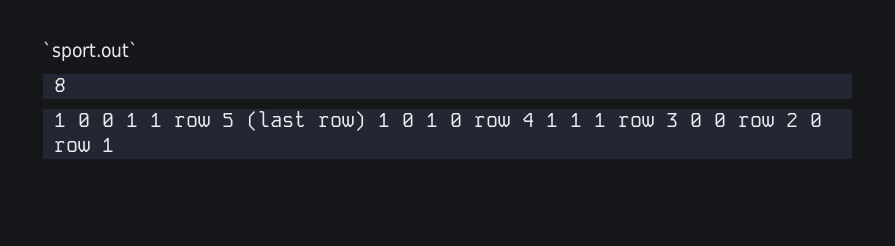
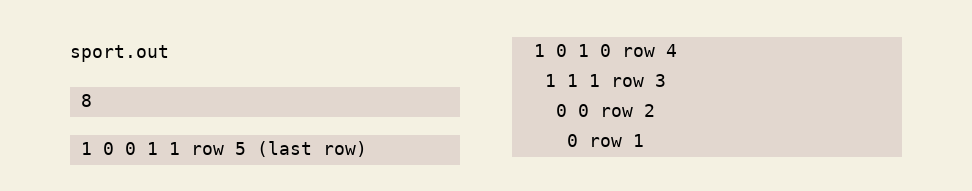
- `sport.out`
+ sport.out
- 1 0 0 1 1 row 5 (last row) 1 0 1 0 row 4 1 1 1 row 3 0 0 row 2 0 row 1
+ 1 0 0 1 1 row 5 (last row)
+ 1 0 1 0 row 4
+ 1 1 1 row 3
+ 0 0 row 2
+ 0 row 1

